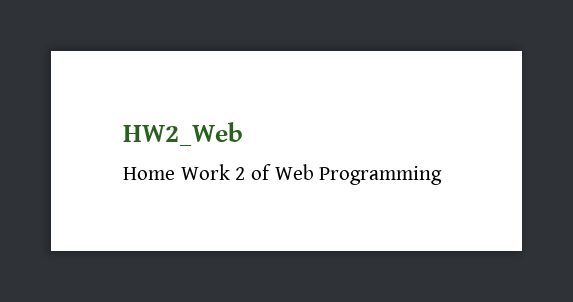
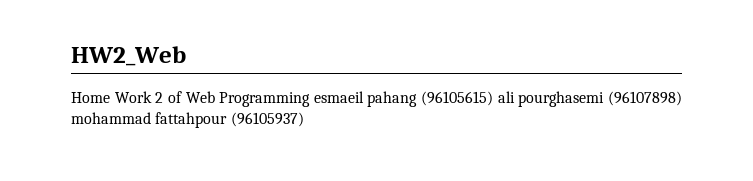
- Home Work 2 of Web Programming
+ Home Work 2 of Web Programming esmaeil pahang (96105615) ali pourghasemi (96107898) mohammad fattahpour (96105937)

